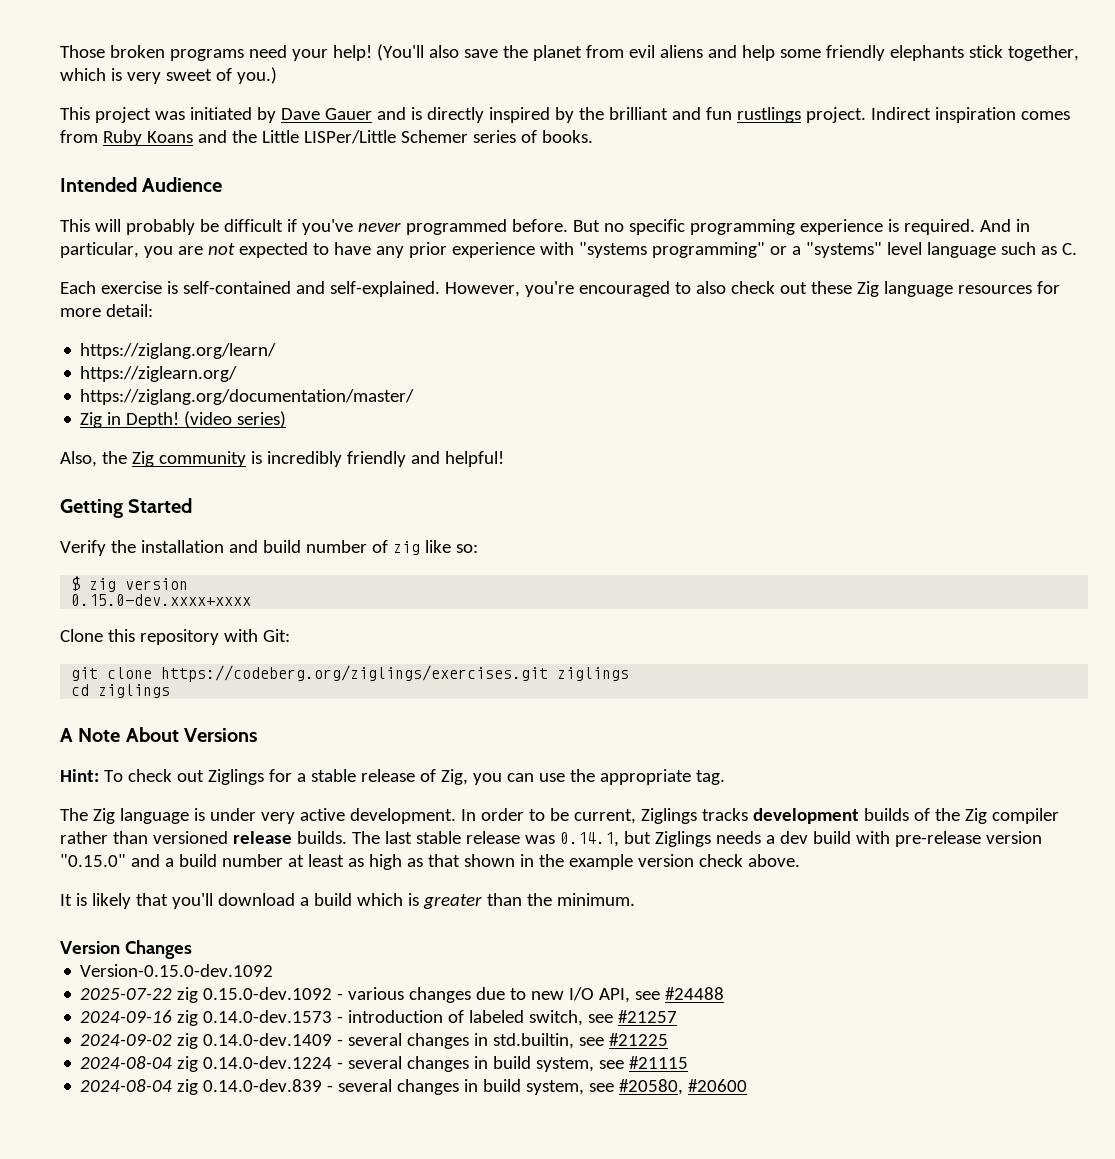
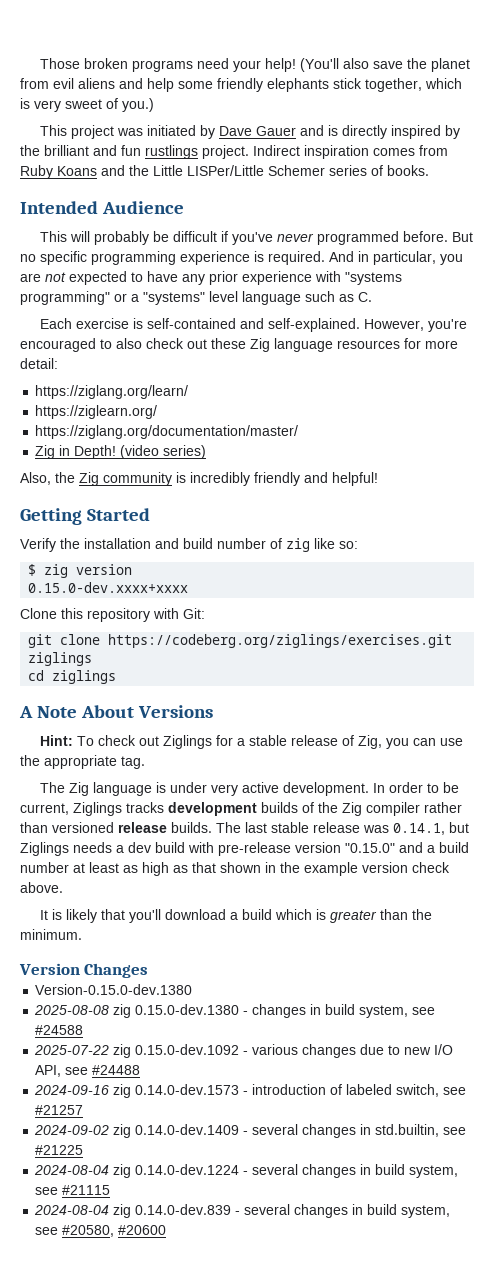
- Version-0.15.0-dev.1092
+ Version-0.15.0-dev.1380
+ 2025-08-08 zig 0.15.0-dev.1380 - changes in build system, see #24588

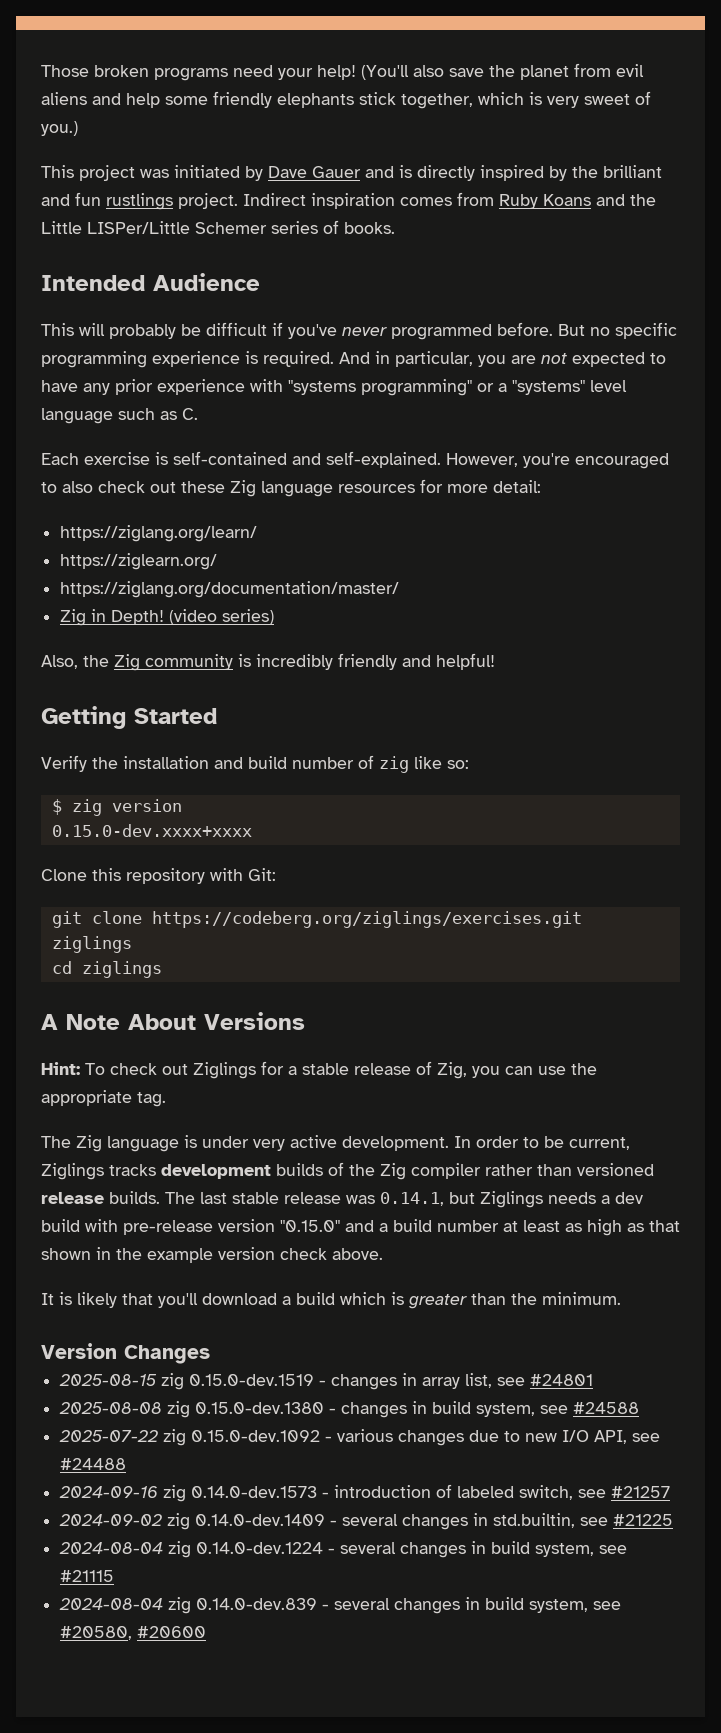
- Version-0.15.0-dev.1380
+ 2025-08-15 zig 0.15.0-dev.1519 - changes in array list, see #24801

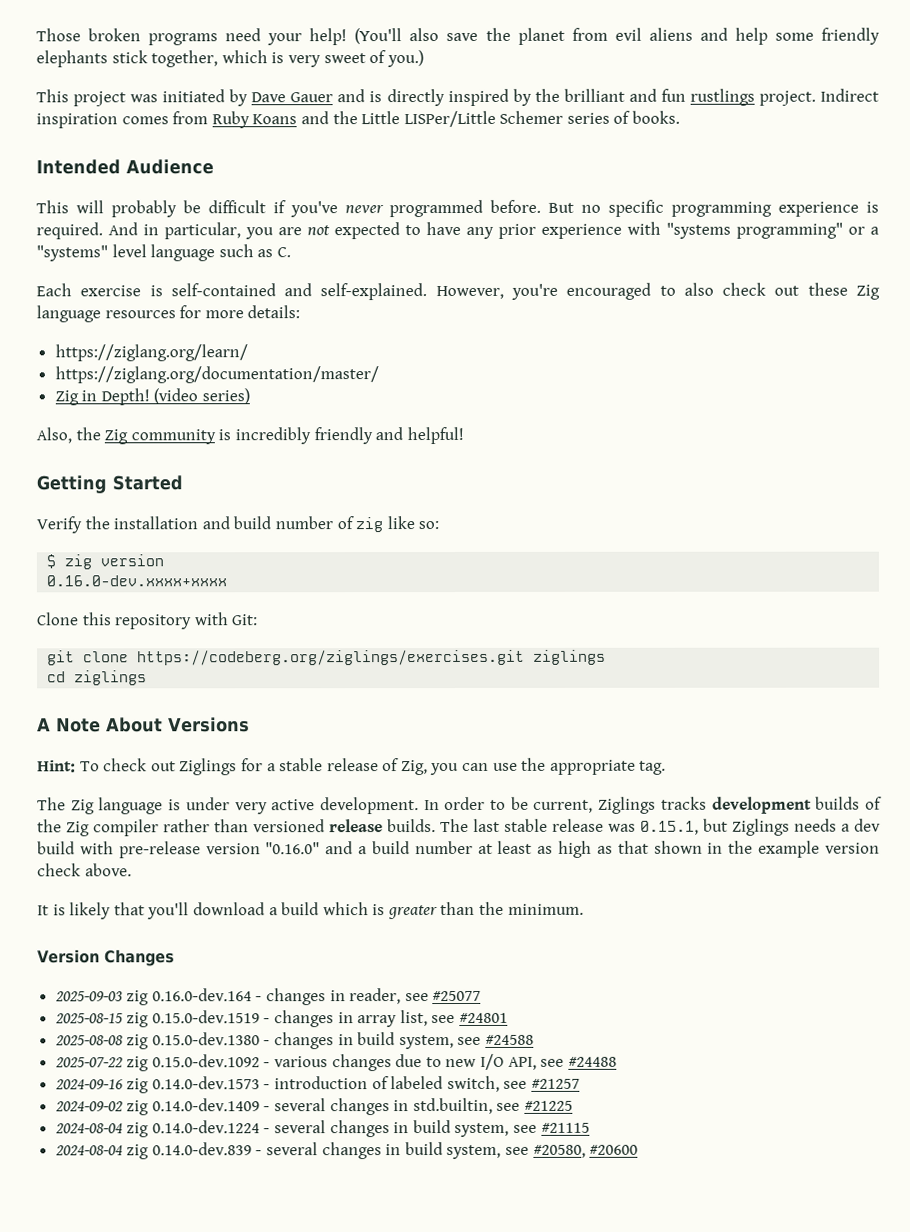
- However, you're encouraged to also check out these Zig language resources for more detail:
+ However, you're encouraged to also check out these Zig language resources for more details:
- https://ziglearn.org/
- 0.15.0-dev.xxxx+xxxx
+ 0.16.0-dev.xxxx+xxxx
- The last stable release was 0.14.1, but Ziglings needs a dev build with pre-release version "0.15.0" and a build number at least as high as that shown in the example version check above.
+ The last stable release was 0.15.1, but Ziglings needs a dev build with pre-release version "0.16.0" and a build number at least as high as that shown in the example version check above.
+ 2025-09-03 zig 0.16.0-dev.164 - changes in reader, see #25077

